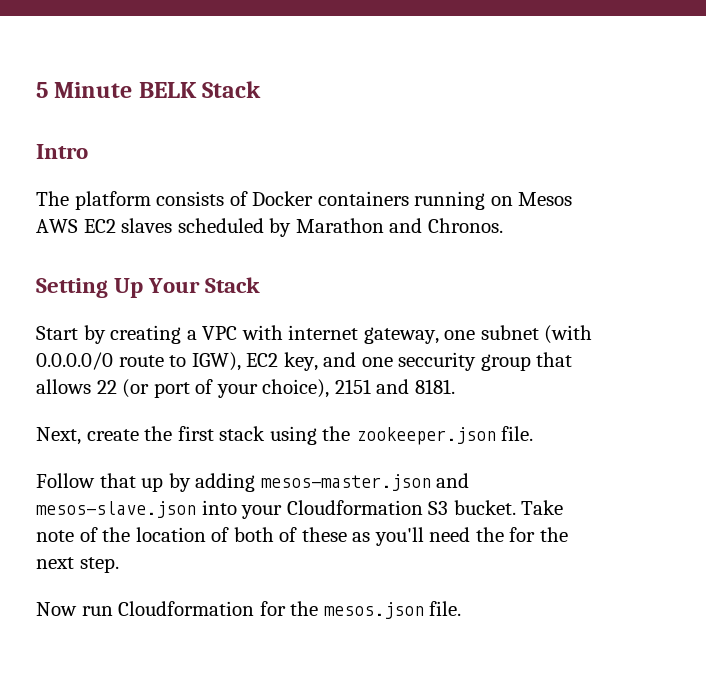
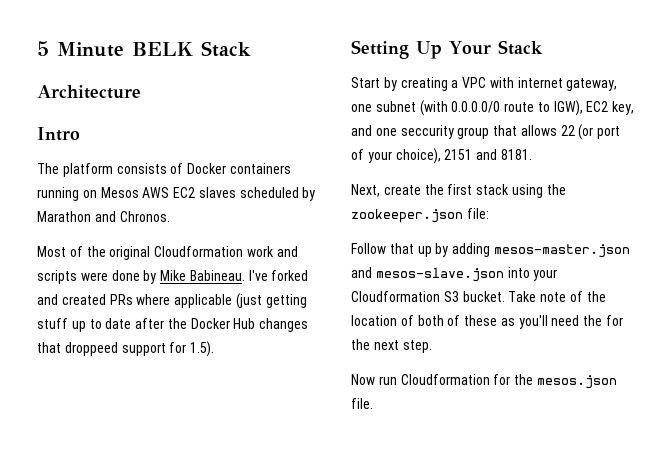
+ Architecture
+ Most of the original Cloudformation work and scripts were done by Mike Babineau. I've forked and created PRs where applicable (just getting stuff up to date after the Docker Hub changes that droppeed support for 1.5).
- Next, create the first stack using the zookeeper.json file.
+ Next, create the first stack using the zookeeper.json file:

